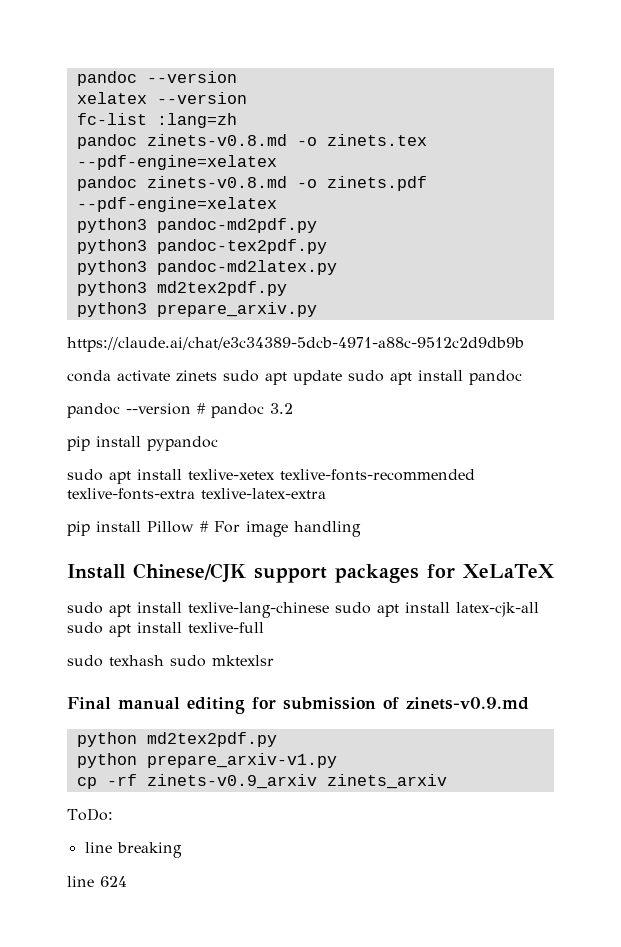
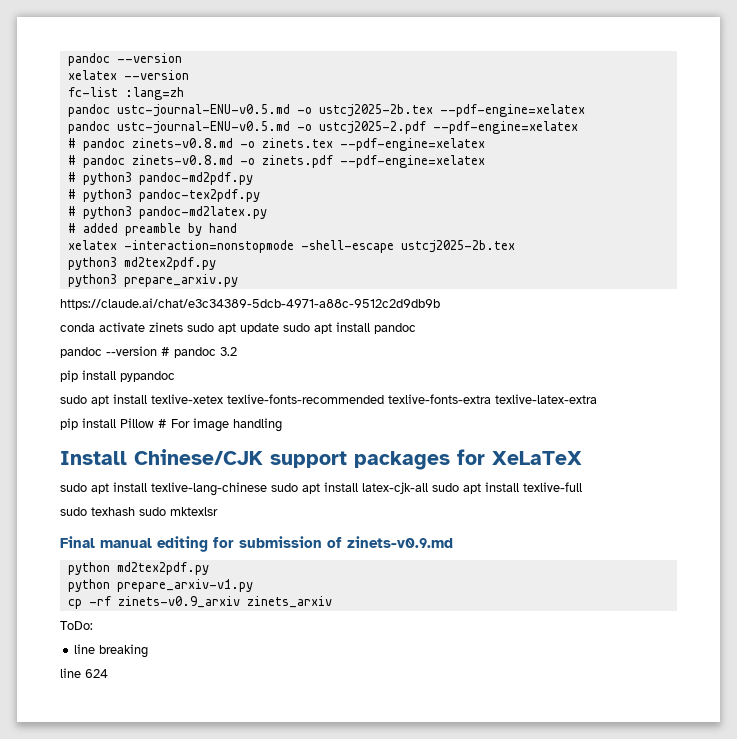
- pandoc zinets-v0.8.md -o zinets.tex --pdf-engine=xelatex
+ pandoc ustc-journal-ENU-v0.5.md -o ustcj2025-2b.tex --pdf-engine=xelatex
+ pandoc ustc-journal-ENU-v0.5.md -o ustcj2025-2.pdf --pdf-engine=xelatex
+ # pandoc zinets-v0.8.md -o zinets.tex --pdf-engine=xelatex
- pandoc zinets-v0.8.md -o zinets.pdf --pdf-engine=xelatex
+ # pandoc zinets-v0.8.md -o zinets.pdf --pdf-engine=xelatex
- python3 pandoc-md2pdf.py
+ # python3 pandoc-md2pdf.py
- python3 pandoc-tex2pdf.py
+ # python3 pandoc-tex2pdf.py
- python3 pandoc-md2latex.py
+ # python3 pandoc-md2latex.py
+ # added preamble by hand
+ xelatex -interaction=nonstopmode -shell-escape ustcj2025-2b.tex

